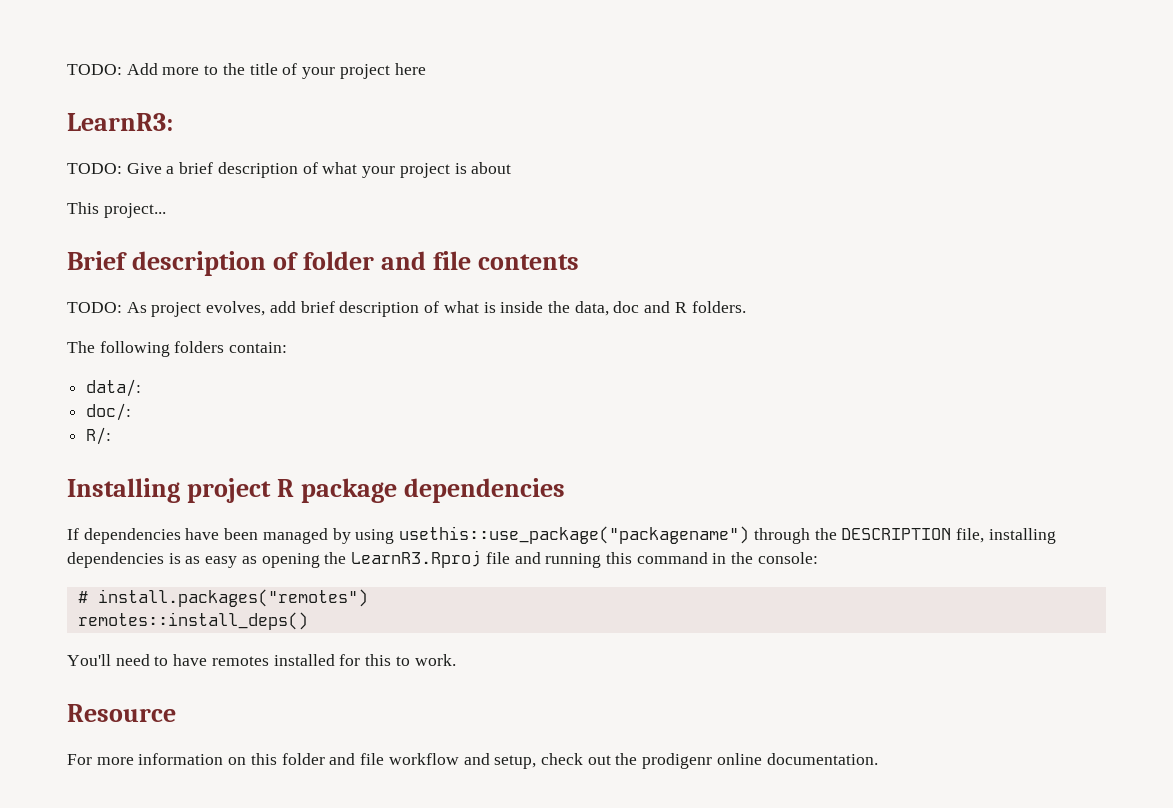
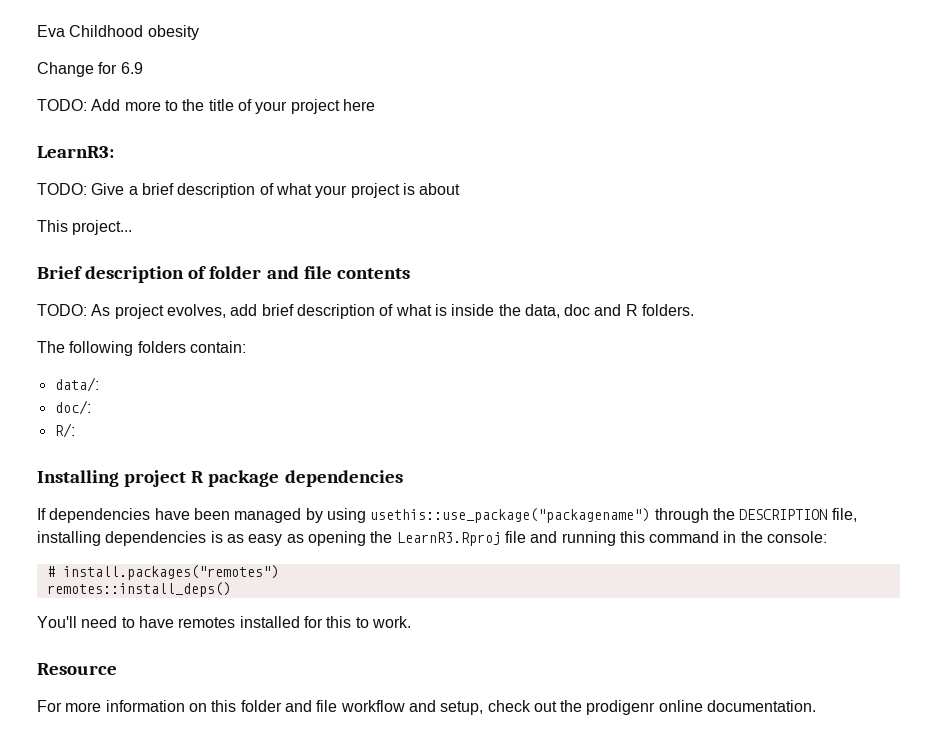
+ Eva Childhood obesity
+ Change for 6.9

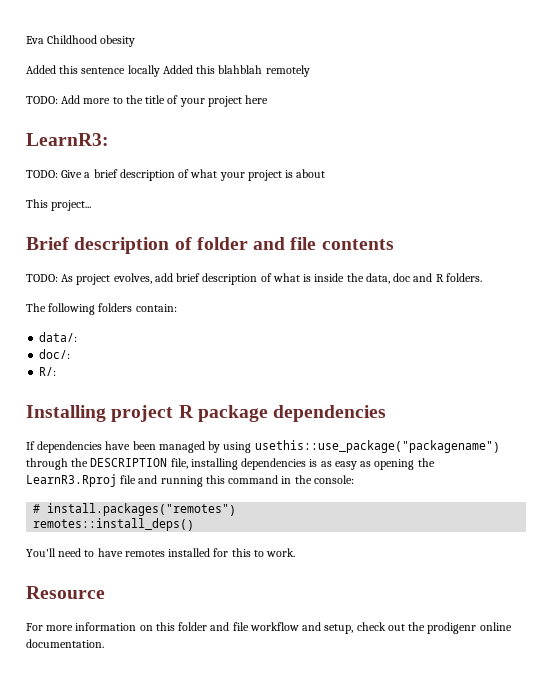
- Change for 6.9
+ Added this sentence locally Added this blahblah remotely

